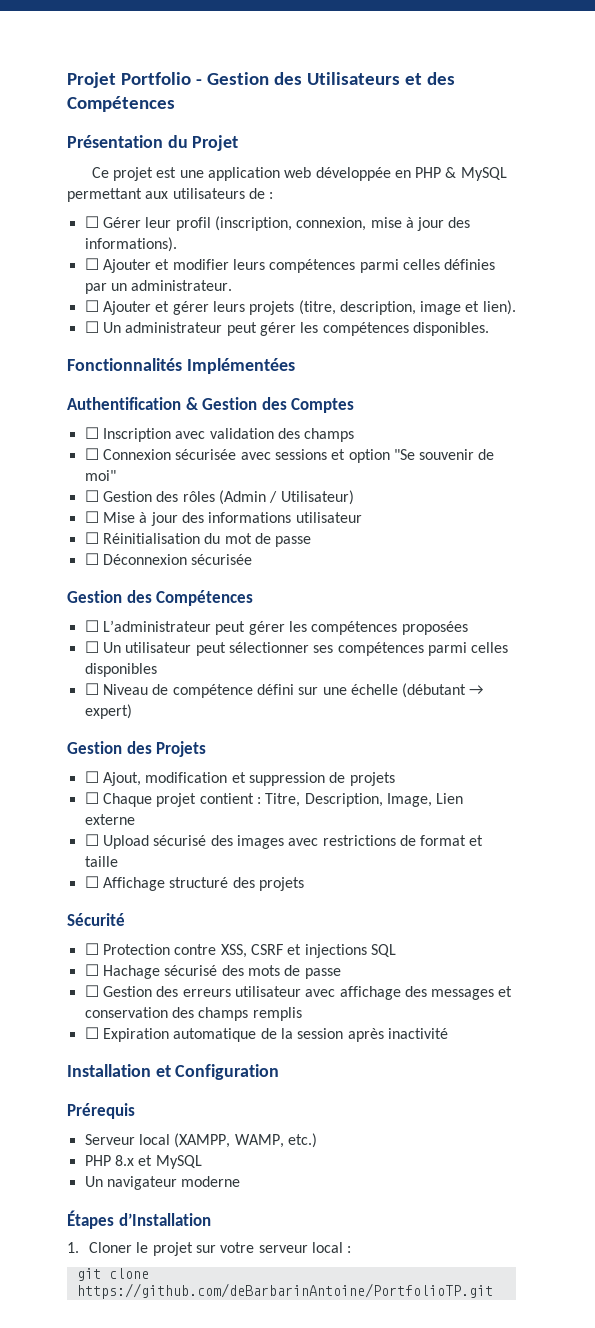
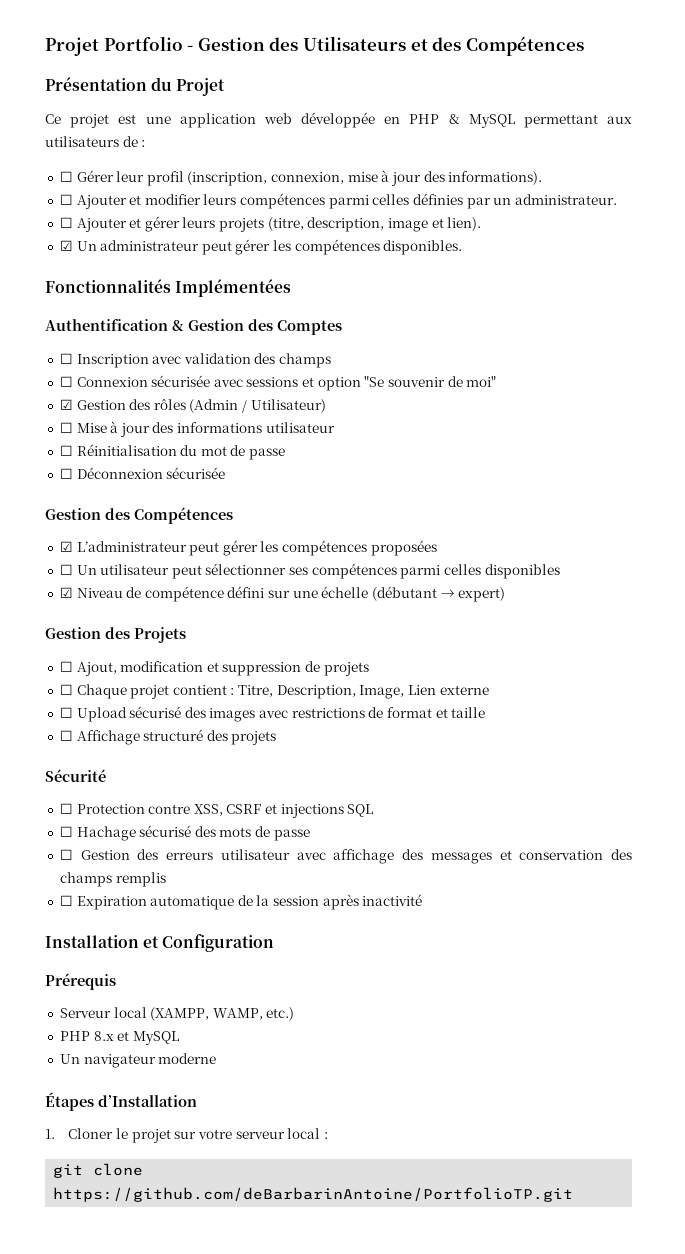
- ☐ Un administrateur peut gérer les compétences disponibles.
+ ☑ Un administrateur peut gérer les compétences disponibles.
- ☐ Gestion des rôles (Admin / Utilisateur)
+ ☑ Gestion des rôles (Admin / Utilisateur)
- ☐ L’administrateur peut gérer les compétences proposées
+ ☑ L’administrateur peut gérer les compétences proposées
- ☐ Niveau de compétence défini sur une échelle (débutant → expert)
+ ☑ Niveau de compétence défini sur une échelle (débutant → expert)

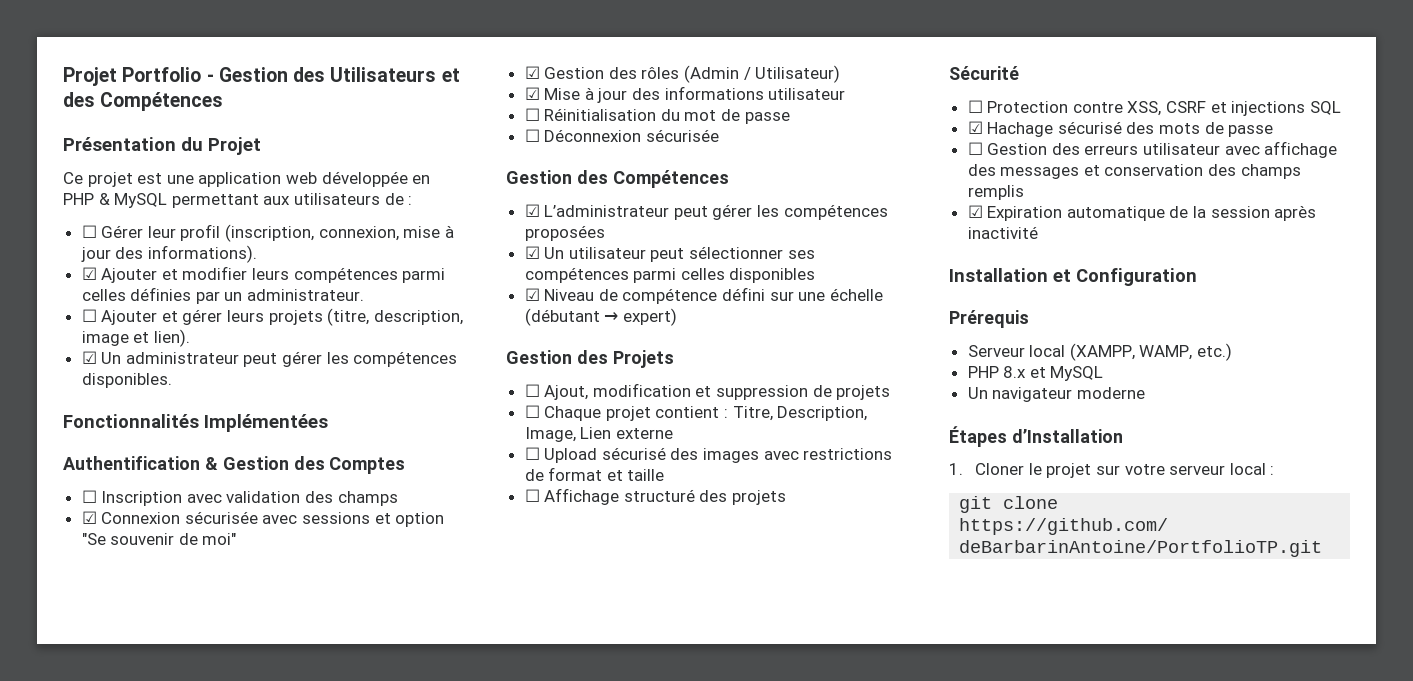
- ☐ Ajouter et modifier leurs compétences parmi celles définies par un administrateur.
+ ☑ Ajouter et modifier leurs compétences parmi celles définies par un administrateur.
- ☐ Connexion sécurisée avec sessions et option "Se souvenir de moi"
+ ☑ Connexion sécurisée avec sessions et option "Se souvenir de moi"
- ☐ Mise à jour des informations utilisateur
+ ☑ Mise à jour des informations utilisateur
- ☐ Un utilisateur peut sélectionner ses compétences parmi celles disponibles
+ ☑ Un utilisateur peut sélectionner ses compétences parmi celles disponibles
- ☐ Hachage sécurisé des mots de passe
+ ☑ Hachage sécurisé des mots de passe
- ☐ Expiration automatique de la session après inactivité
+ ☑ Expiration automatique de la session après inactivité

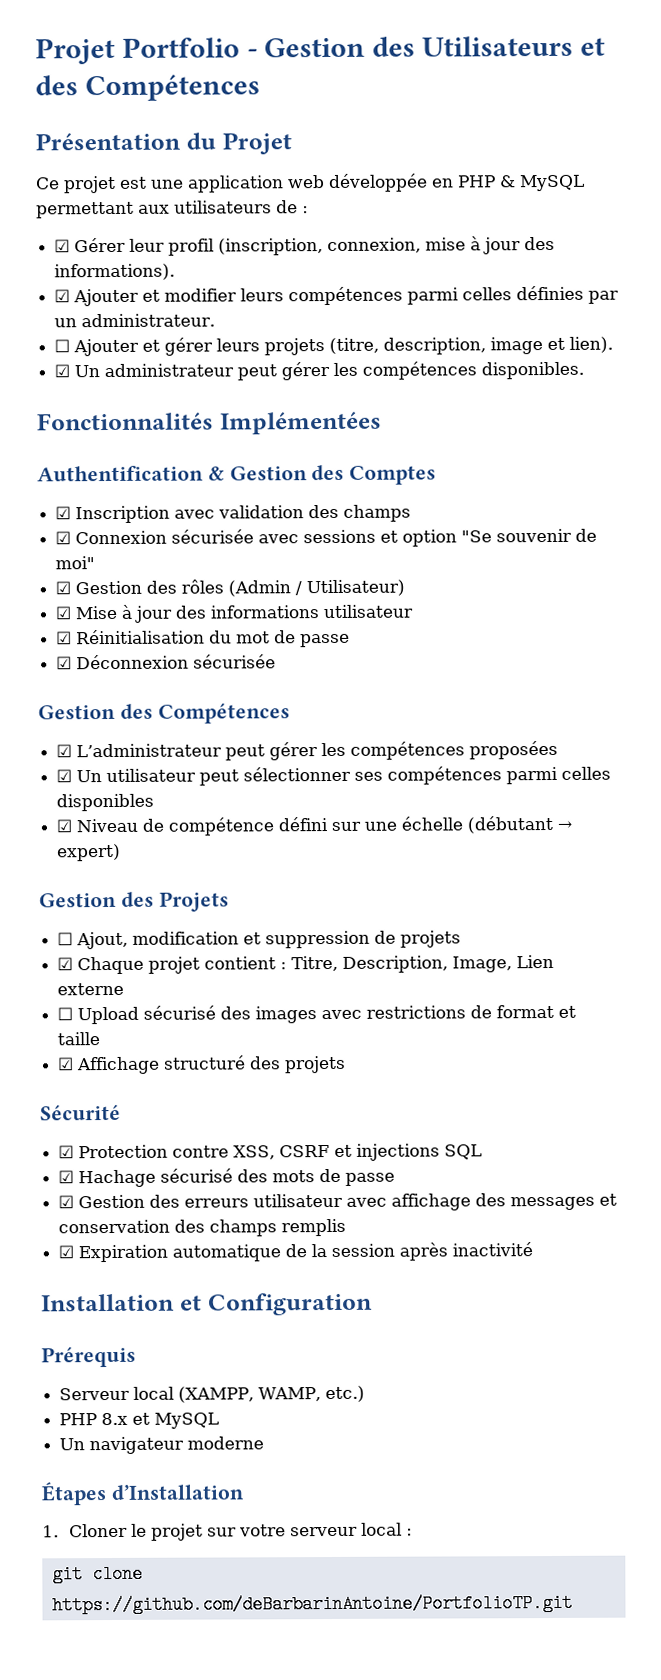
- ☐ Gérer leur profil (inscription, connexion, mise à jour des informations).
+ ☑ Gérer leur profil (inscription, connexion, mise à jour des informations).
- ☐ Inscription avec validation des champs
+ ☑ Inscription avec validation des champs
- ☐ Réinitialisation du mot de passe
+ ☑ Réinitialisation du mot de passe
- ☐ Déconnexion sécurisée
+ ☑ Déconnexion sécurisée
- ☐ Chaque projet contient : Titre, Description, Image, Lien externe
+ ☑ Chaque projet contient : Titre, Description, Image, Lien externe
- ☐ Affichage structuré des projets
+ ☑ Affichage structuré des projets
- ☐ Protection contre XSS, CSRF et injections SQL
+ ☑ Protection contre XSS, CSRF et injections SQL
- ☐ Gestion des erreurs utilisateur avec affichage des messages et conservation des champs remplis
+ ☑ Gestion des erreurs utilisateur avec affichage des messages et conservation des champs remplis

